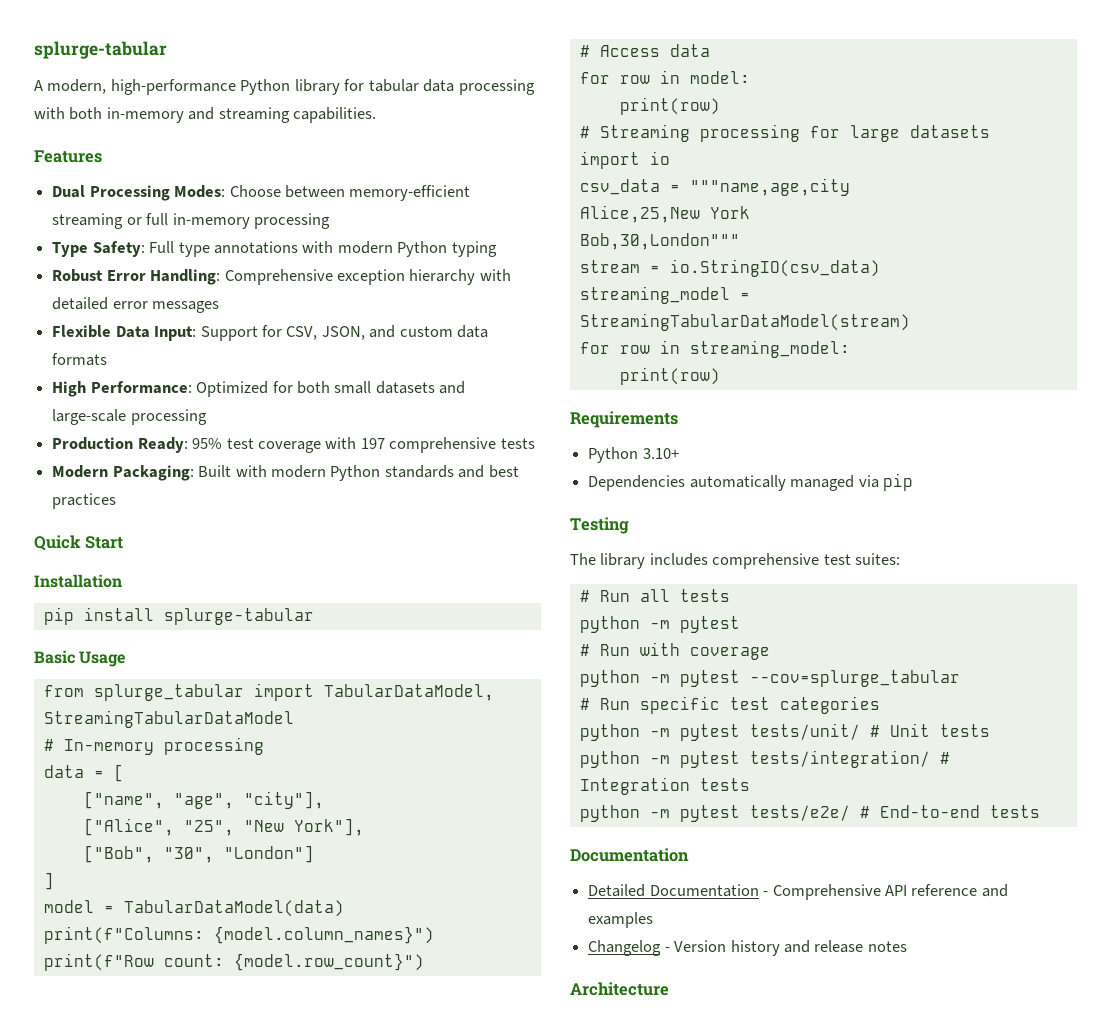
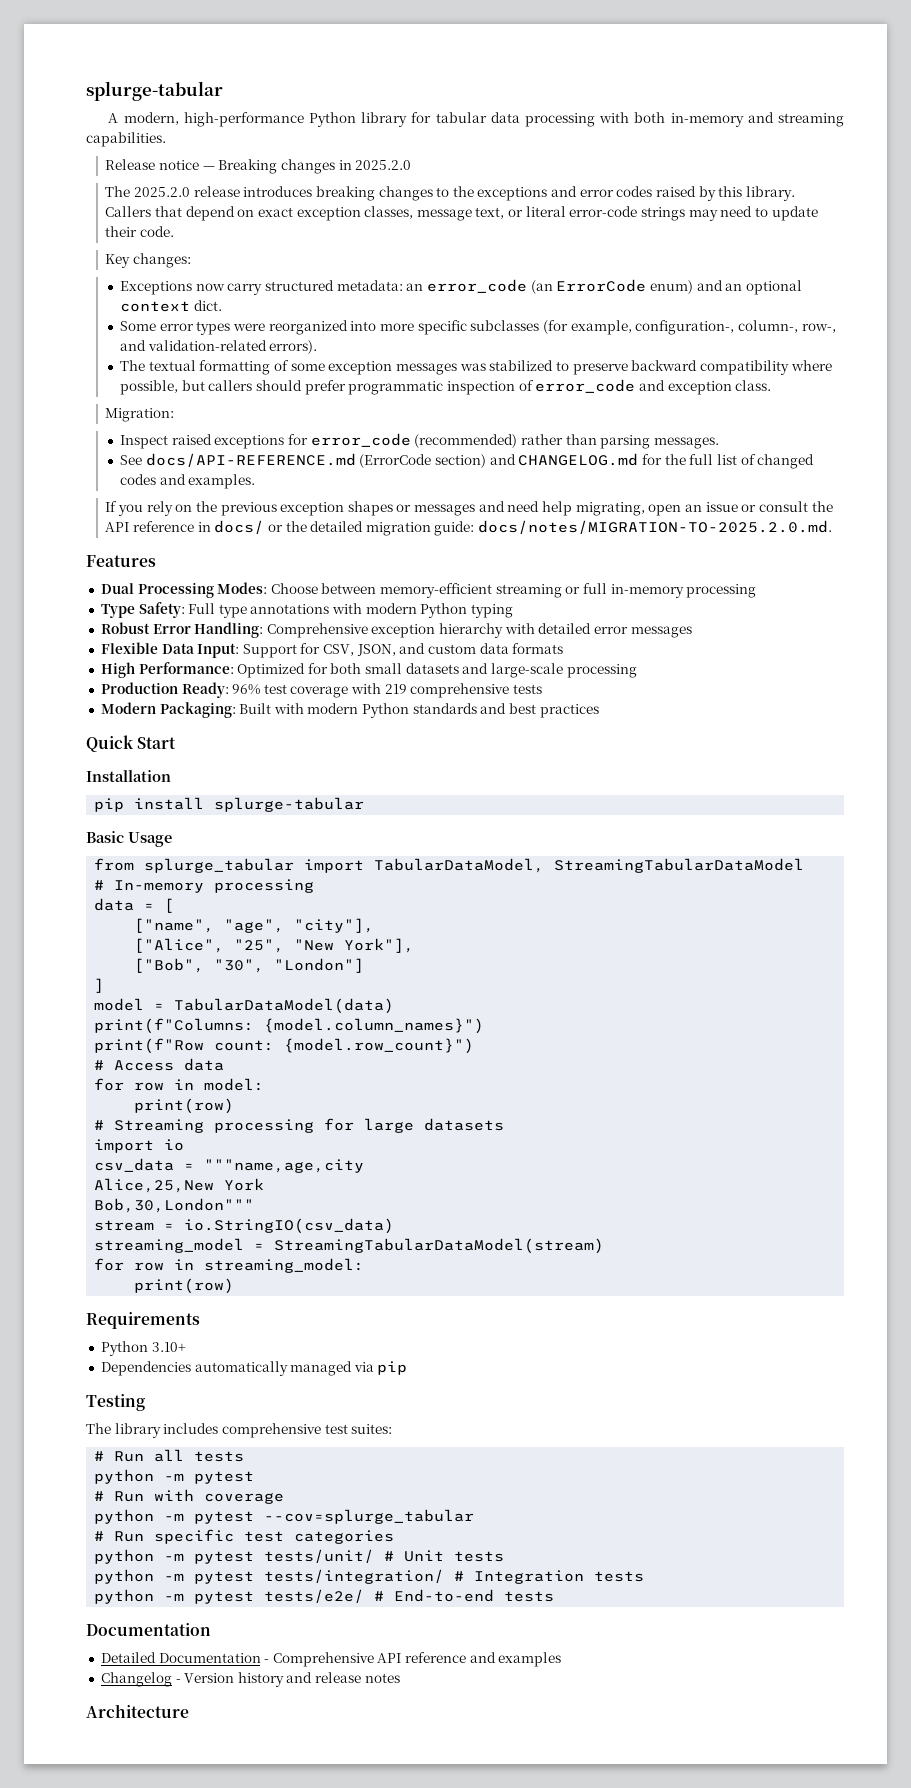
+ Release notice — Breaking changes in 2025.2.0
+ The 2025.2.0 release introduces breaking changes to the exceptions and error codes raised by this library. Callers that depend on exact exception classes, message text, or literal error-code strings may need to update their code.
+ Key changes:
+ Exceptions now carry structured metadata: an error_code (an ErrorCode enum) and an optional context dict.
+ Some error types were reorganized into more specific subclasses (for example, configuration-, column-, row-, and validation-related errors).
+ The textual formatting of some exception messages was stabilized to preserve backward compatibility where possible, but callers should prefer programmatic inspection of error_code and exception class.
+ Migration:
+ Inspect raised exceptions for error_code (recommended) rather than parsing messages.
+ See docs/API-REFERENCE.md (ErrorCode section) and CHANGELOG.md for the full list of changed codes and examples.
+ If you rely on the previous exception shapes or messages and need help migrating, open an issue or consult the API reference in docs/ or the detailed migration guide: docs/notes/MIGRATION-TO-2025.2.0.md.
- Production Ready: 95% test coverage with 197 comprehensive tests
+ Production Ready: 96% test coverage with 219 comprehensive tests

